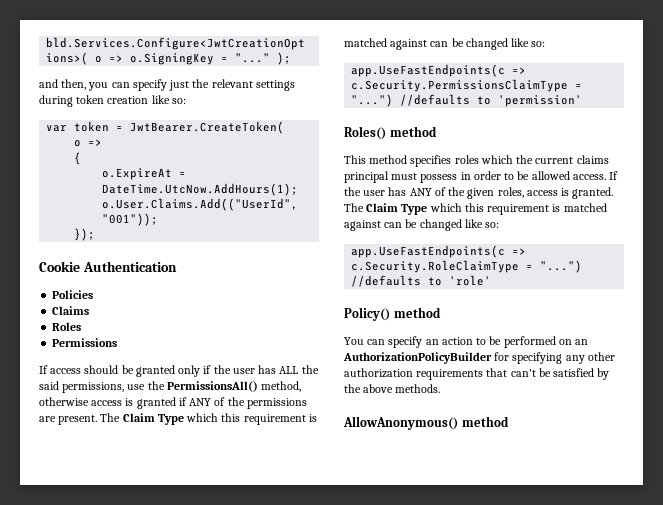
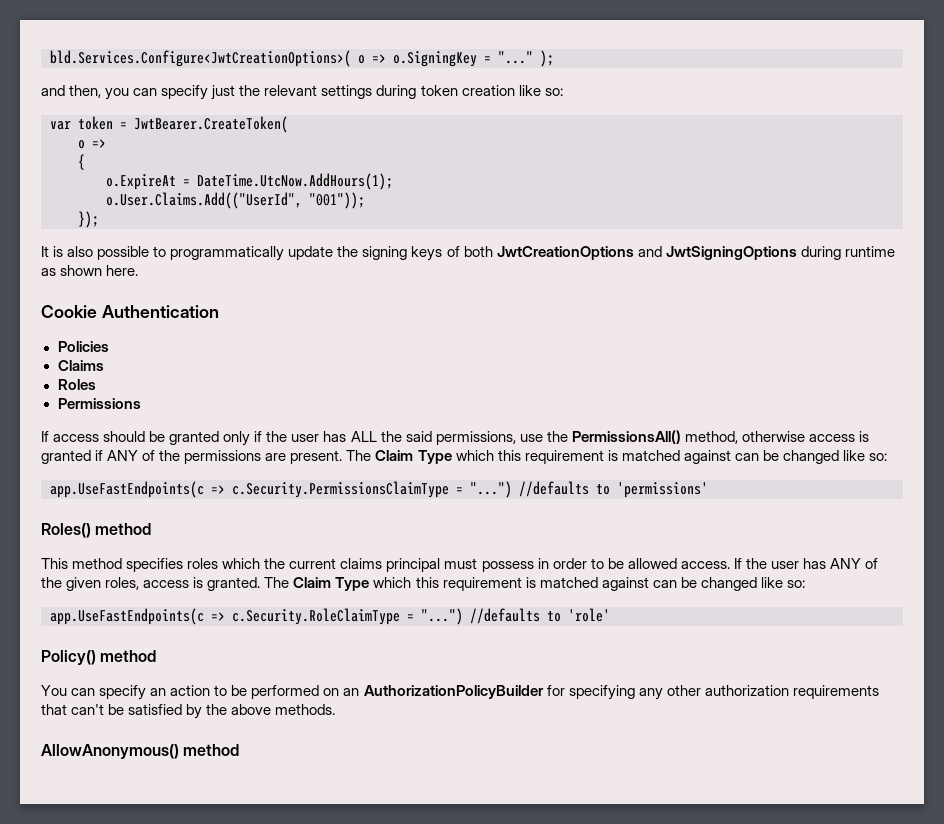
+ It is also possible to programmatically update the signing keys of both JwtCreationOptions and JwtSigningOptions during runtime as shown here.
- //defaults to 'permission'
+ //defaults to 'permissions'

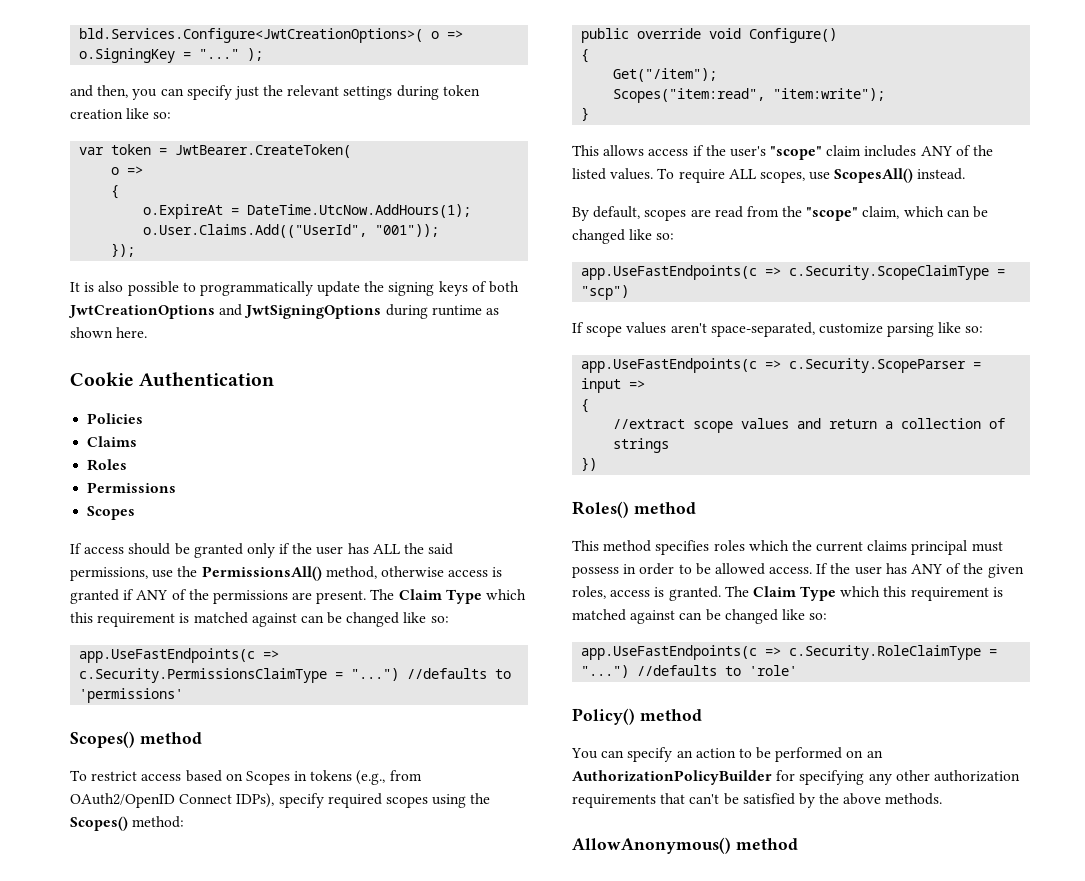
  Permissions
+ Scopes
+ Scopes() method
+ To restrict access based on Scopes in tokens (e.g., from OAuth2/OpenID Connect IDPs), specify required scopes using the Scopes() method:
+ public override void Configure()
+ {
+ Get("/item");
+ Scopes("item:read", "item:write");
+ }
+ This allows access if the user's "scope" claim includes ANY of the listed values. To require ALL scopes, use ScopesAll() instead.
+ By default, scopes are read from the "scope" claim, which can be changed like so:
+ app.UseFastEndpoints(c => c.Security.ScopeClaimType = "scp")
+ If scope values aren't space-separated, customize parsing like so:
+ app.UseFastEndpoints(c => c.Security.ScopeParser = input =>
+ {
+ //extract scope values and return a collection of strings
+ })

